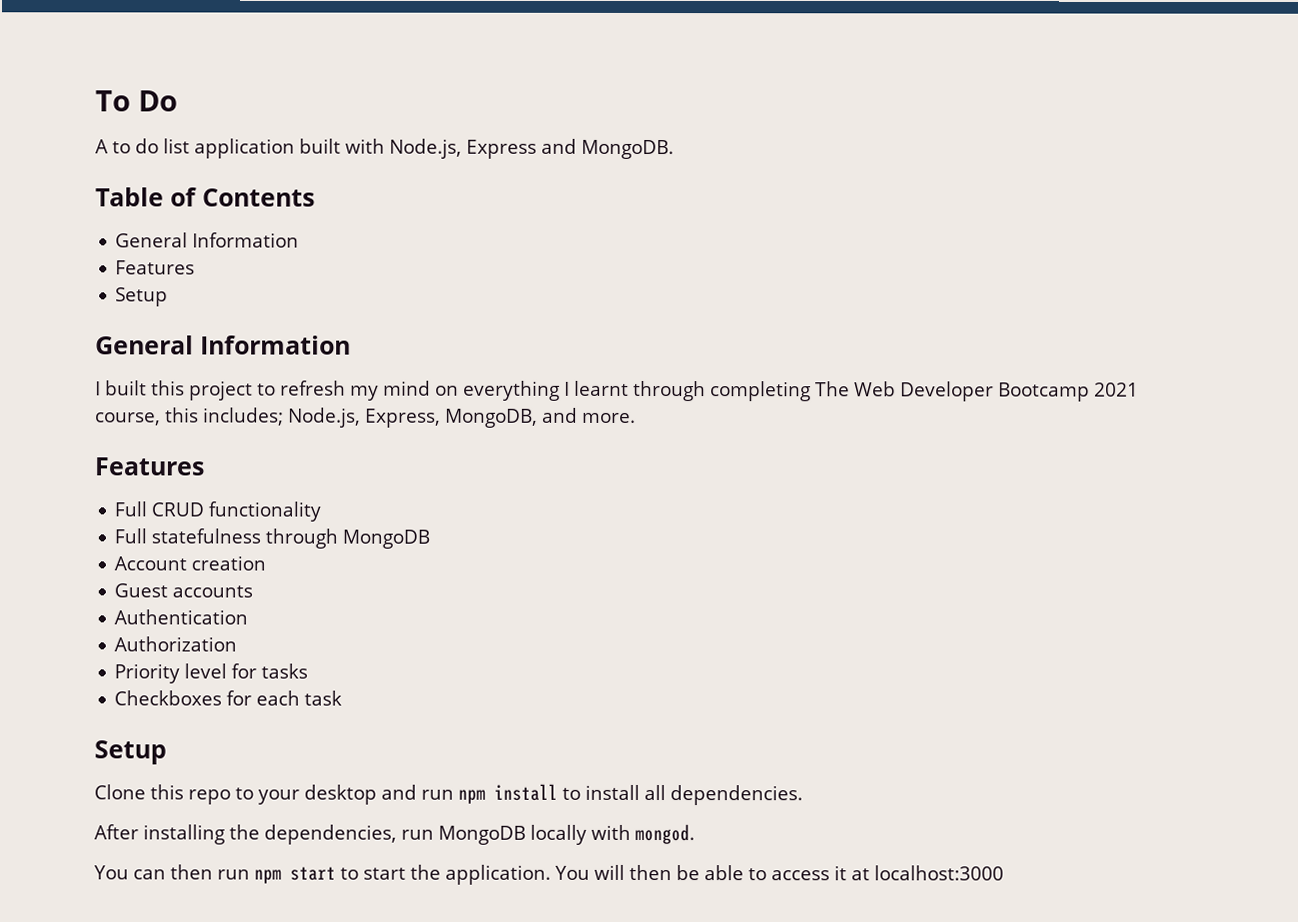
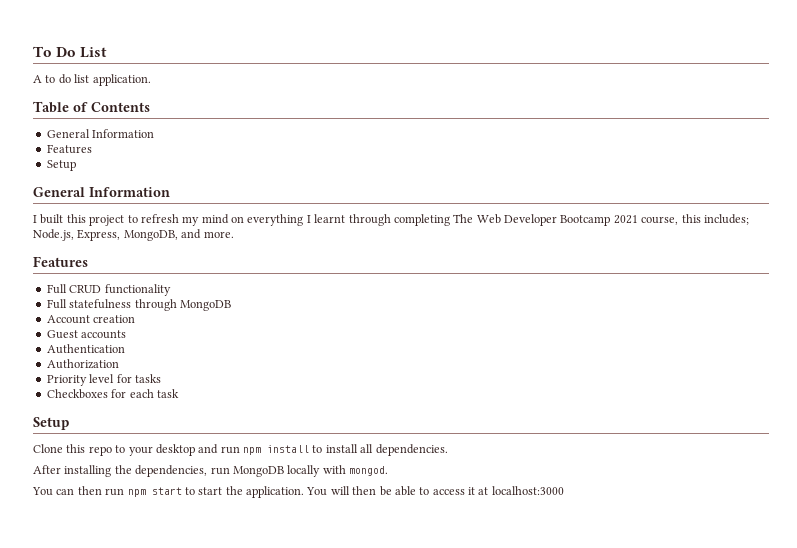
- To Do
+ To Do List
- A to do list application built with Node.js, Express and MongoDB.
+ A to do list application.

